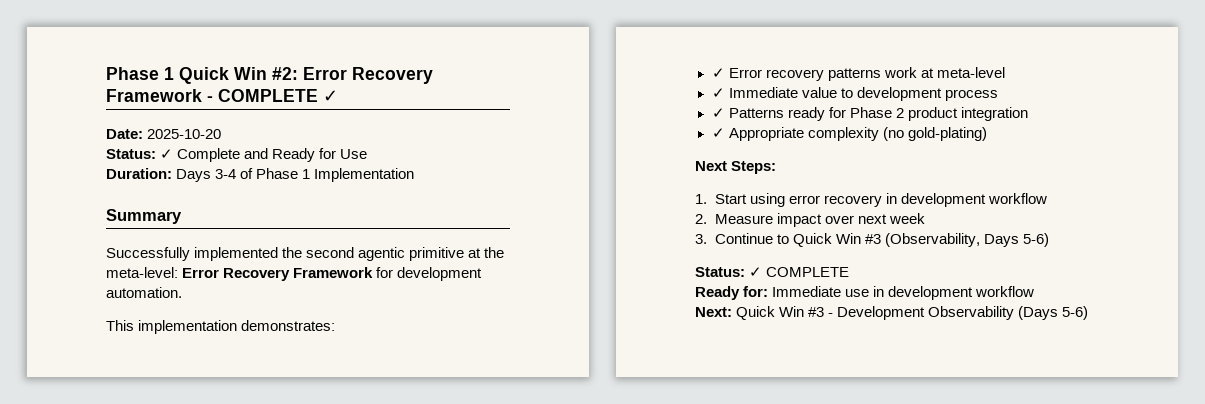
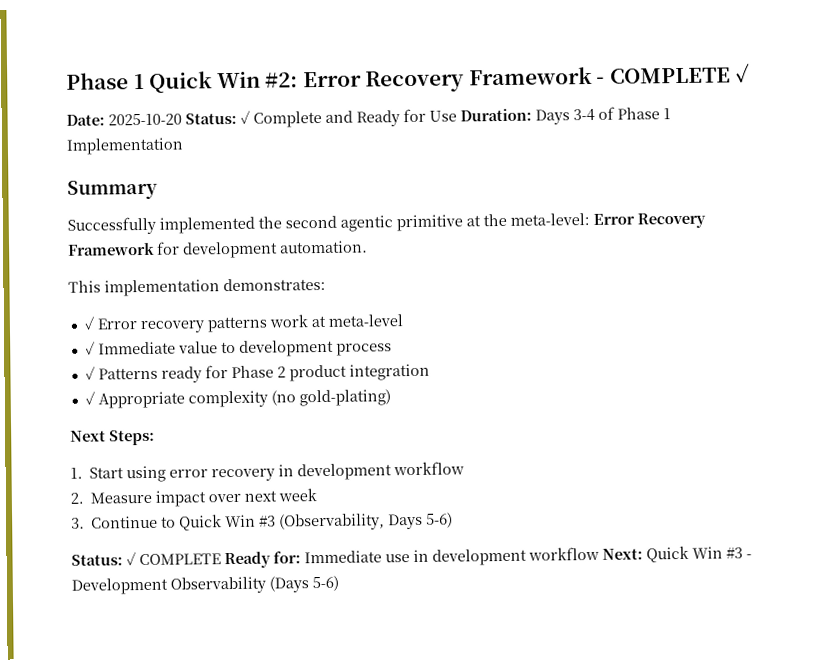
- Date: 2025-10-20
- Status: ✓ Complete and Ready for Use
- Duration: Days 3-4 of Phase 1 Implementation
+ Date: 2025-10-20 Status: ✓ Complete and Ready for Use Duration: Days 3-4 of Phase 1 Implementation
- Status: ✓ COMPLETE
- Ready for: Immediate use in development workflow
- Next: Quick Win #3 - Development Observability (Days 5-6)
+ Status: ✓ COMPLETE Ready for: Immediate use in development workflow Next: Quick Win #3 - Development Observability (Days 5-6)

